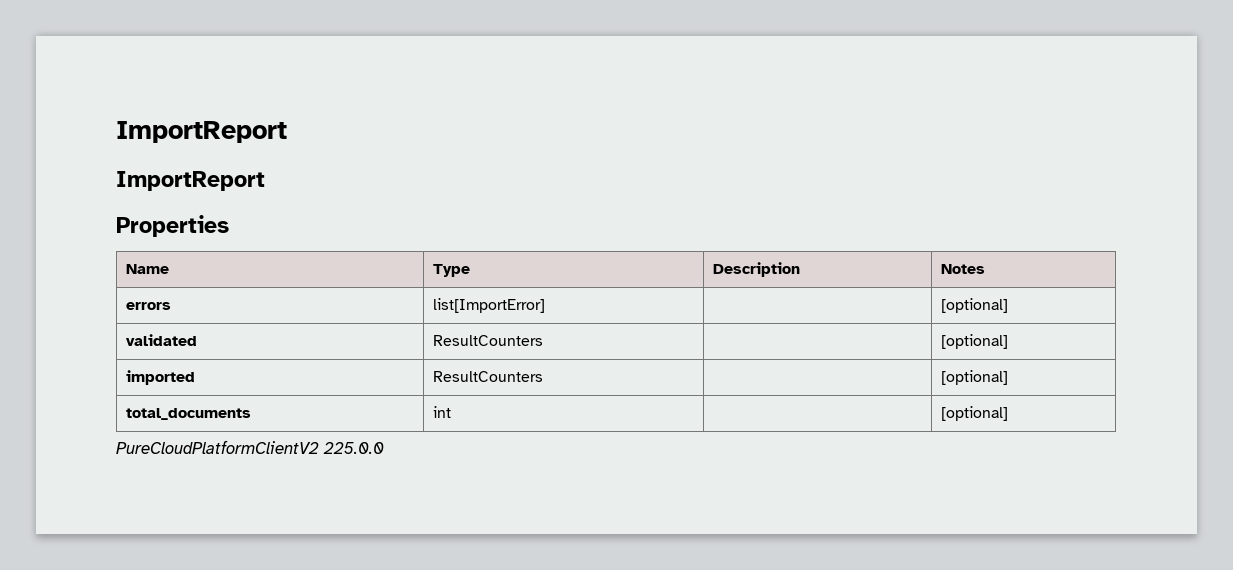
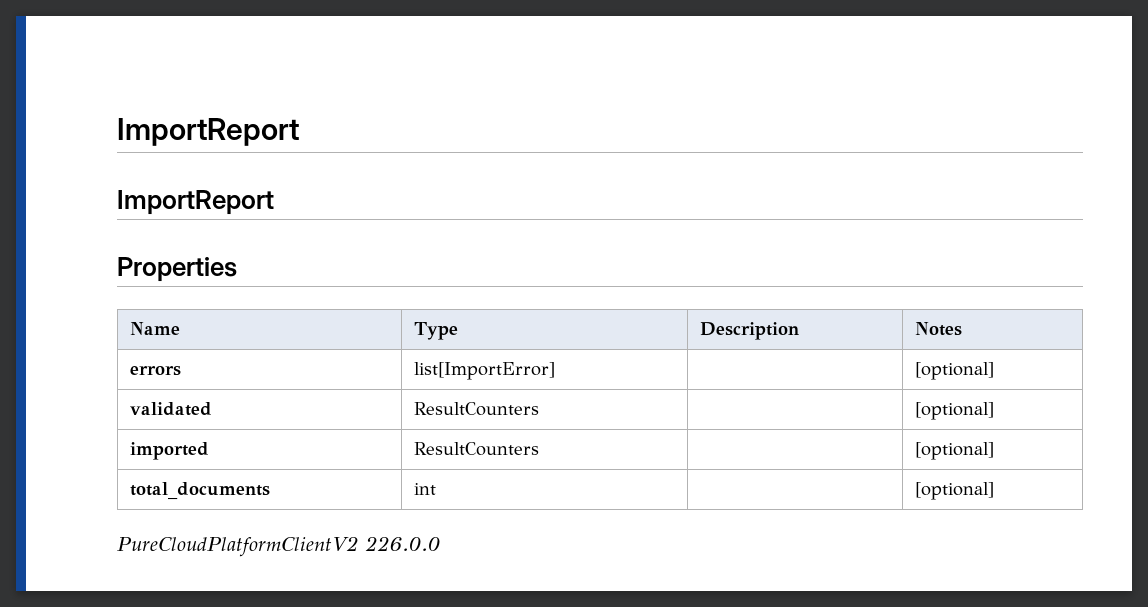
- PureCloudPlatformClientV2 225.0.0
+ PureCloudPlatformClientV2 226.0.0

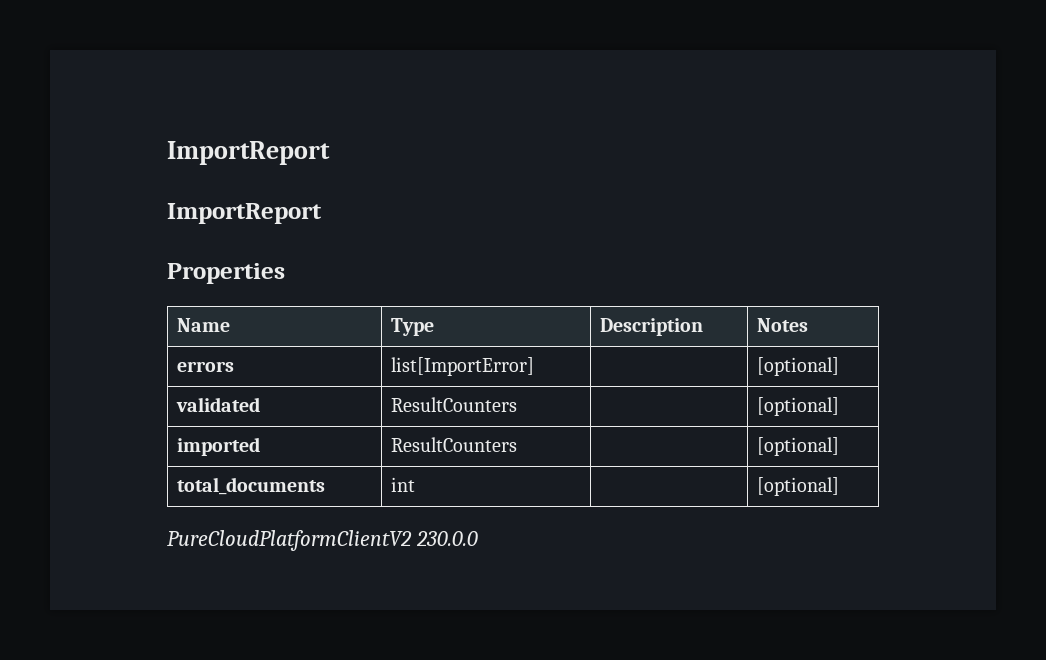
- PureCloudPlatformClientV2 226.0.0
+ PureCloudPlatformClientV2 230.0.0

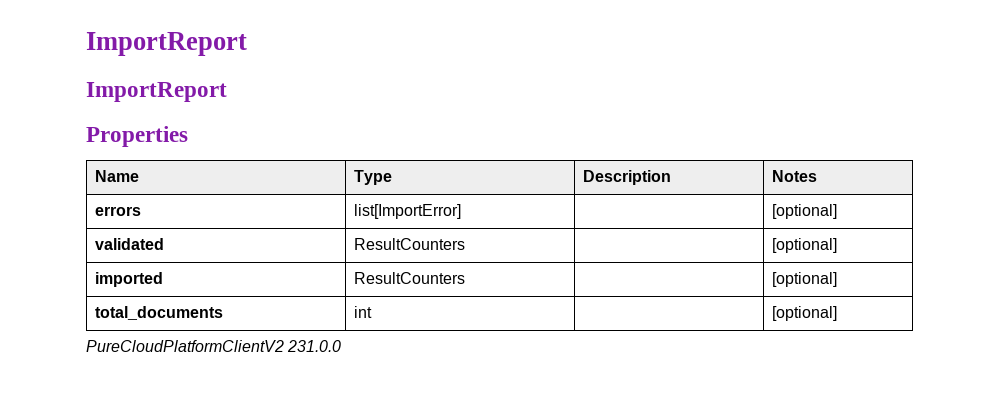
- PureCloudPlatformClientV2 230.0.0
+ PureCloudPlatformClientV2 231.0.0

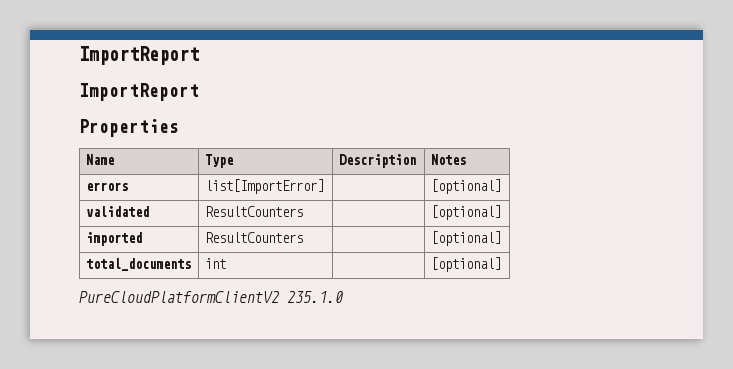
- PureCloudPlatformClientV2 231.0.0
+ PureCloudPlatformClientV2 235.1.0

